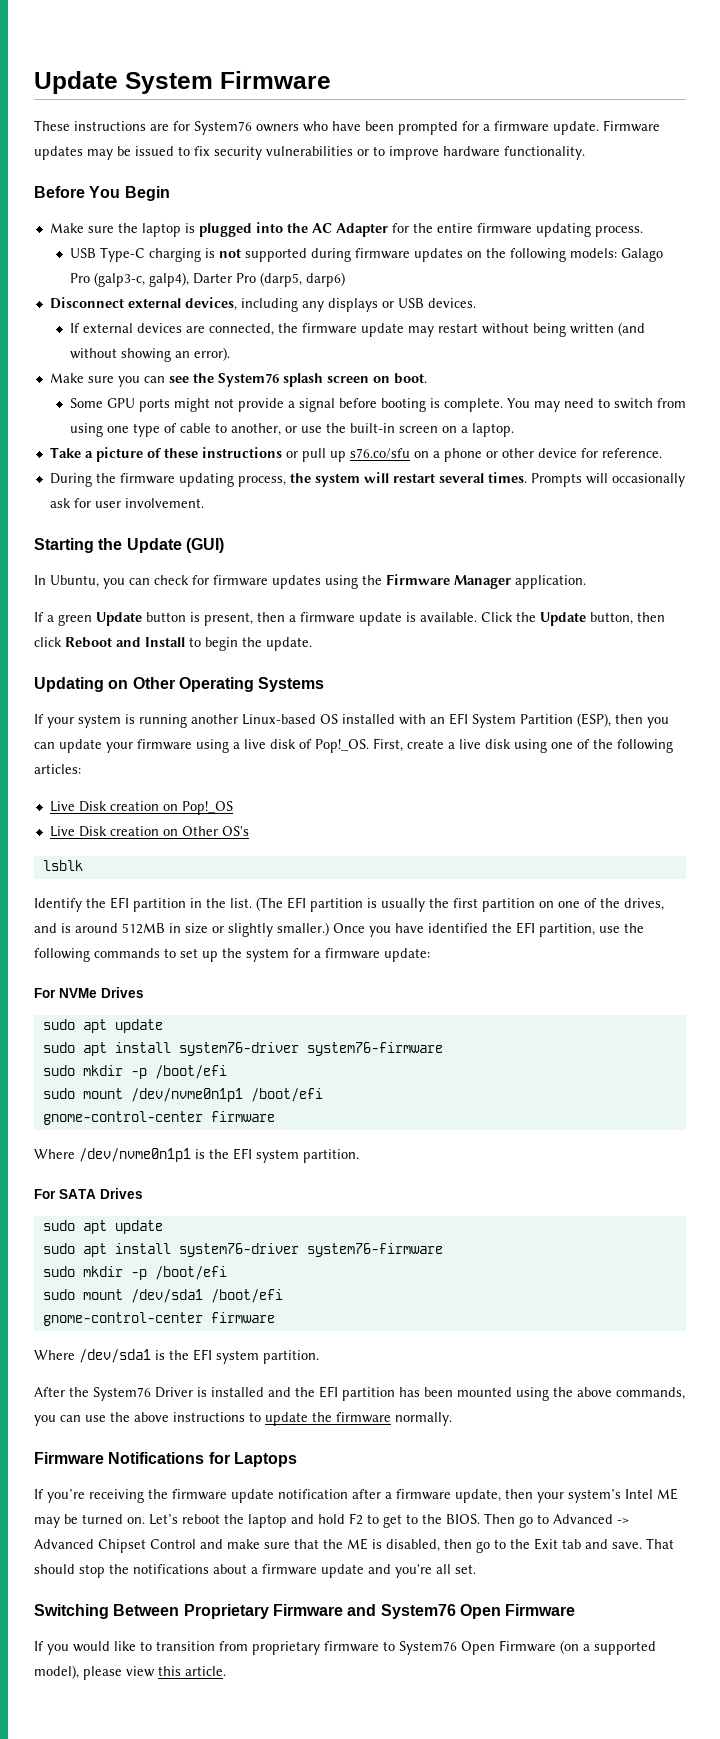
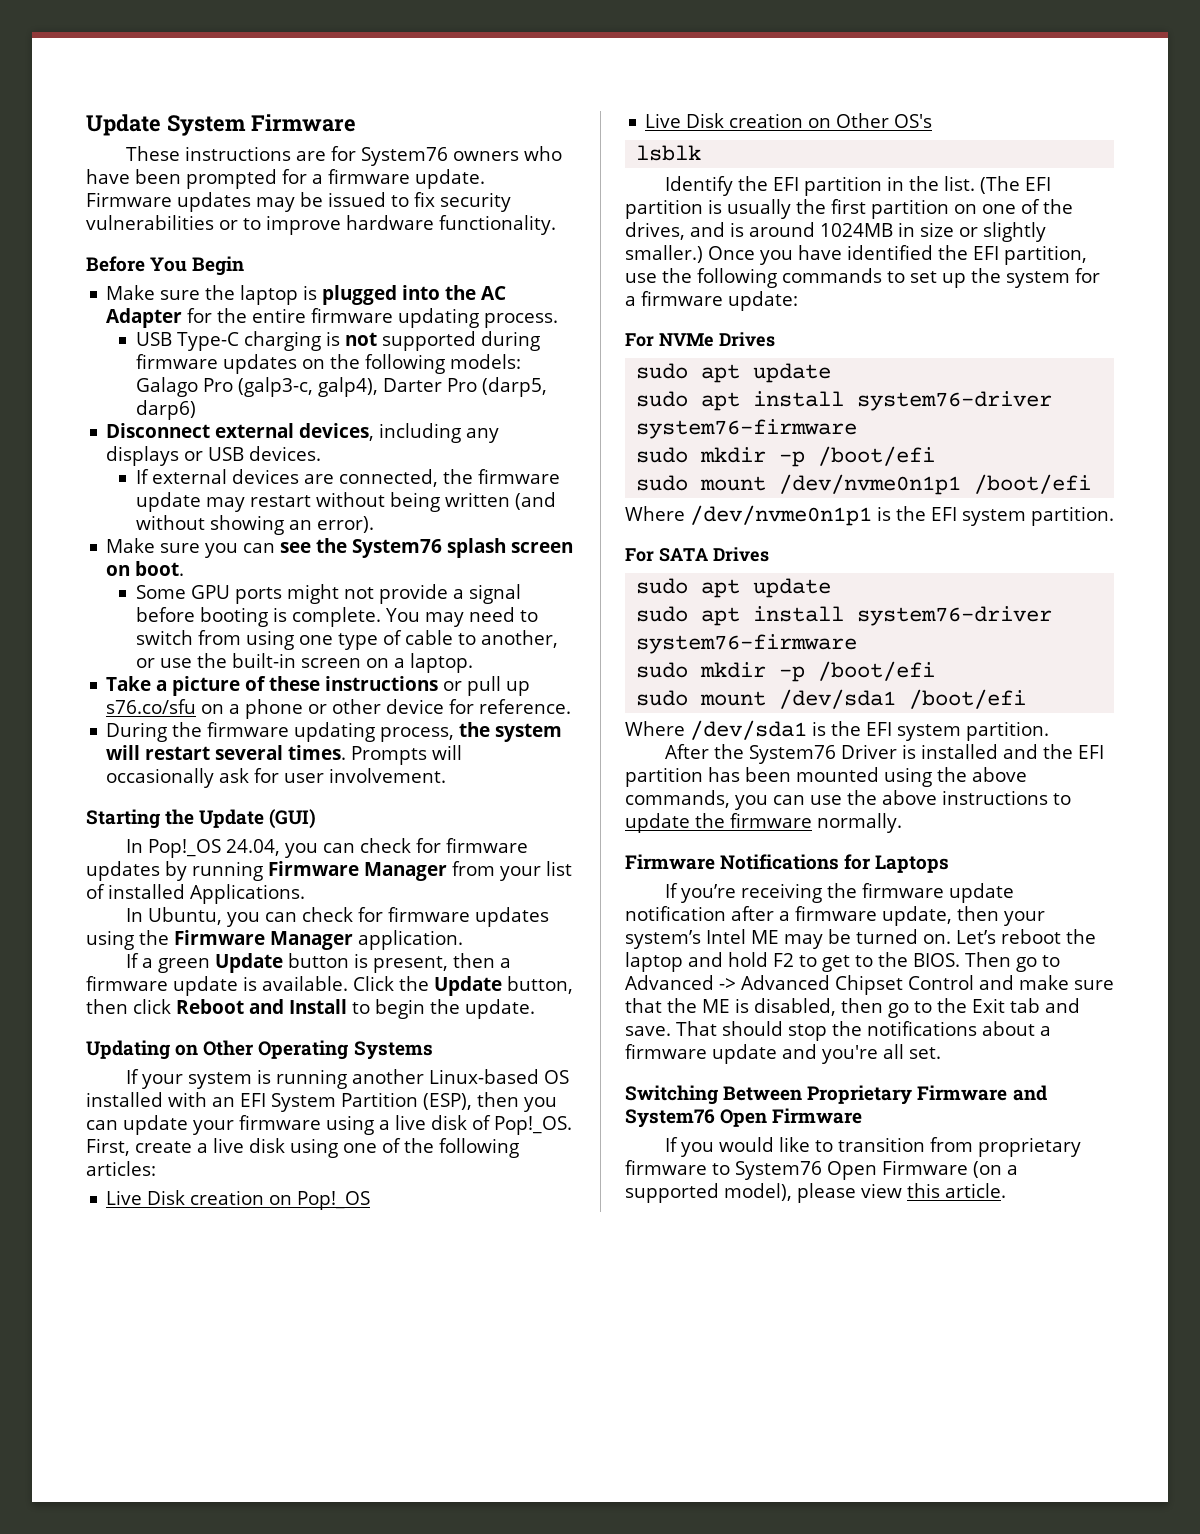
+ In Pop!_OS 24.04, you can check for firmware updates by running Firmware Manager from your list of installed Applications.
- (The EFI partition is usually the first partition on one of the drives, and is around 512MB in size or slightly smaller.)
+ (The EFI partition is usually the first partition on one of the drives, and is around 1024MB in size or slightly smaller.)
  sudo mount /dev/nvme0n1p1 /boot/efi
- gnome-control-center firmware
  sudo mount /dev/sda1 /boot/efi
- gnome-control-center firmware

